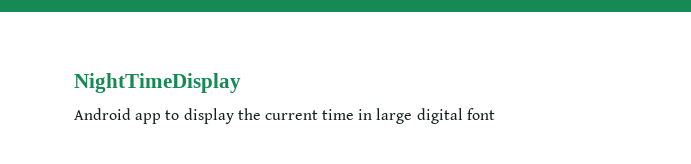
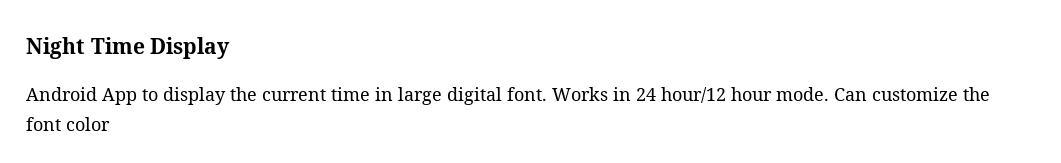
- NightTimeDisplay
+ Night Time Display
- Android app to display the current time in large digital font
+ Android App to display the current time in large digital font. Works in 24 hour/12 hour mode. Can customize the font color

